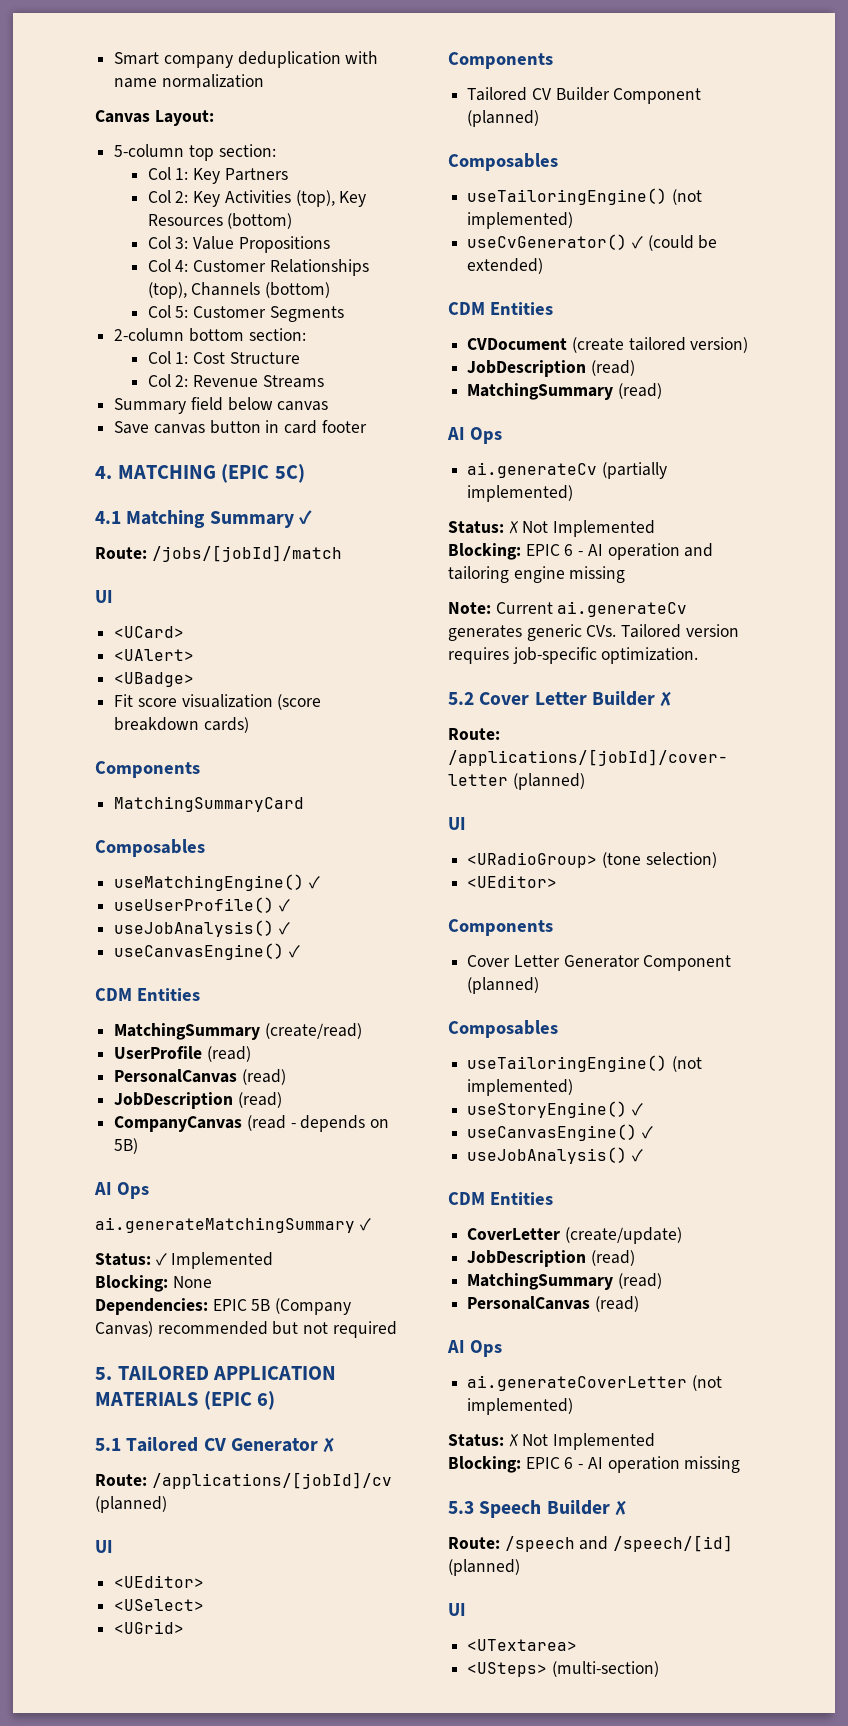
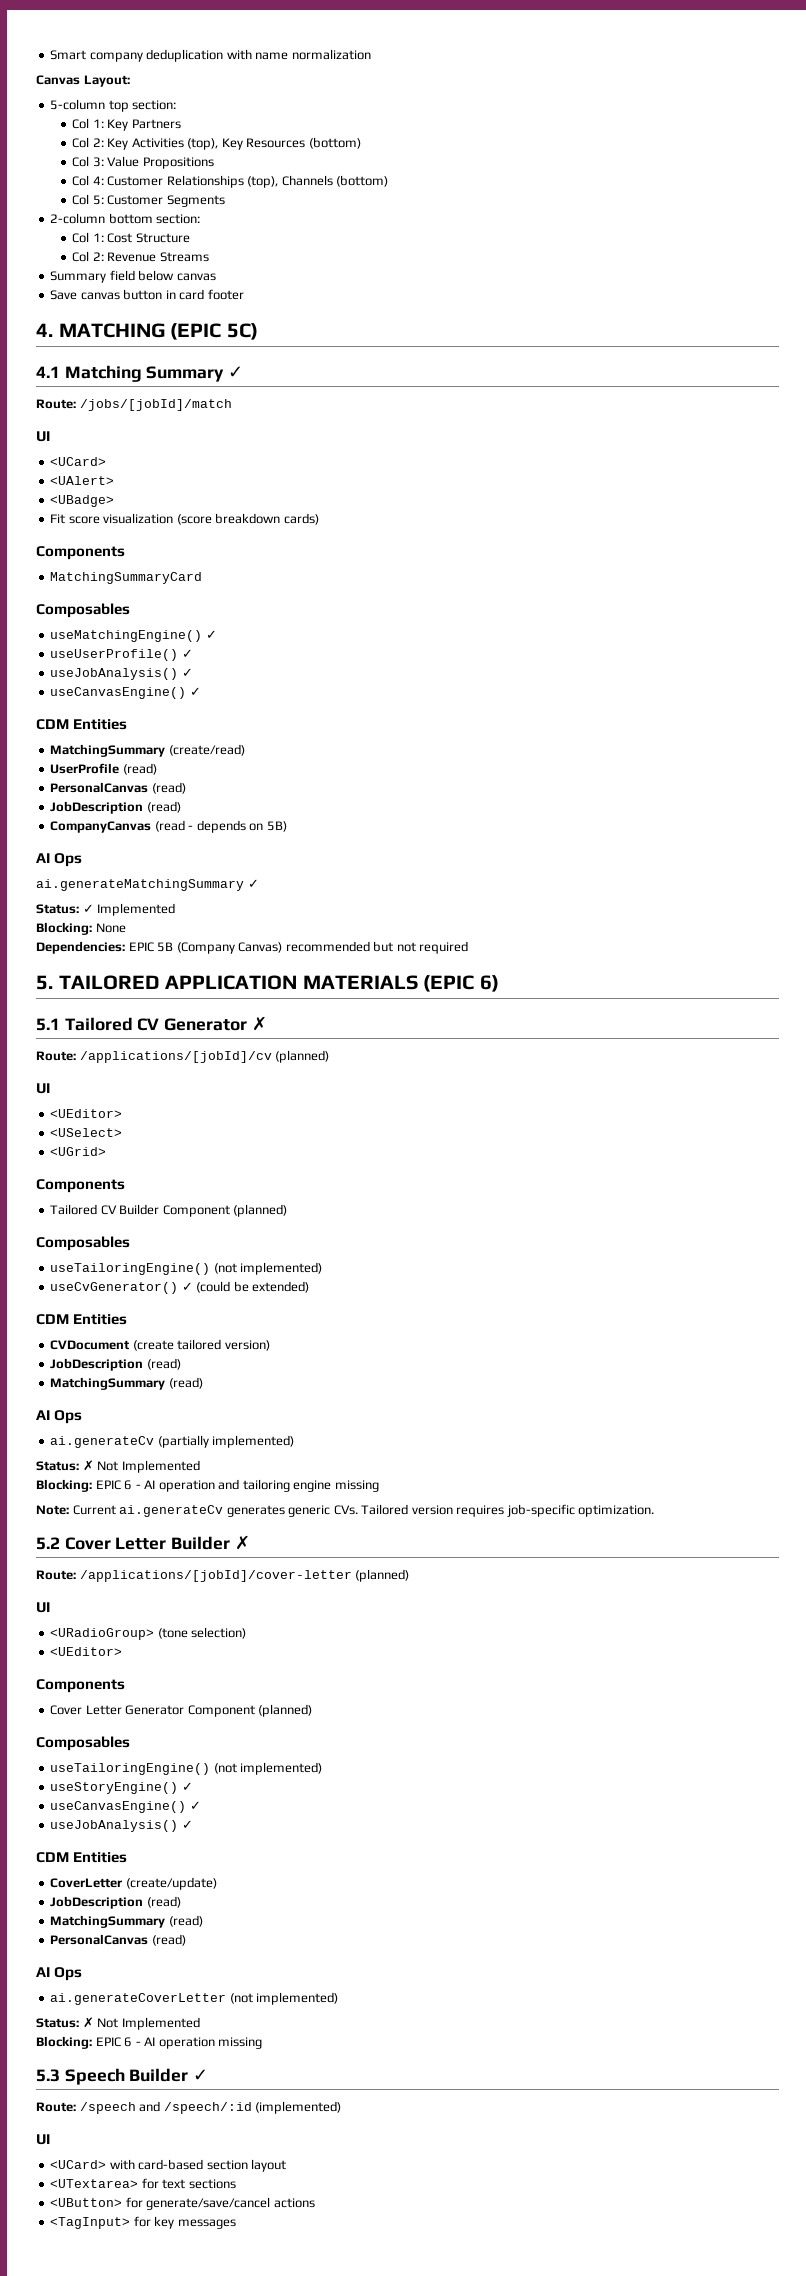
- 5.3 Speech Builder ✗
+ 5.3 Speech Builder ✓
- Route: /speech and /speech/[id] (planned)
+ Route: /speech and /speech/:id (implemented)
  UI
- <UTextarea>
- <USteps> (multi-section)
+ <UCard> with card-based section layout
+ <UTextarea> for text sections
+ <UButton> for generate/save/cancel actions
+ <TagInput> for key messages

